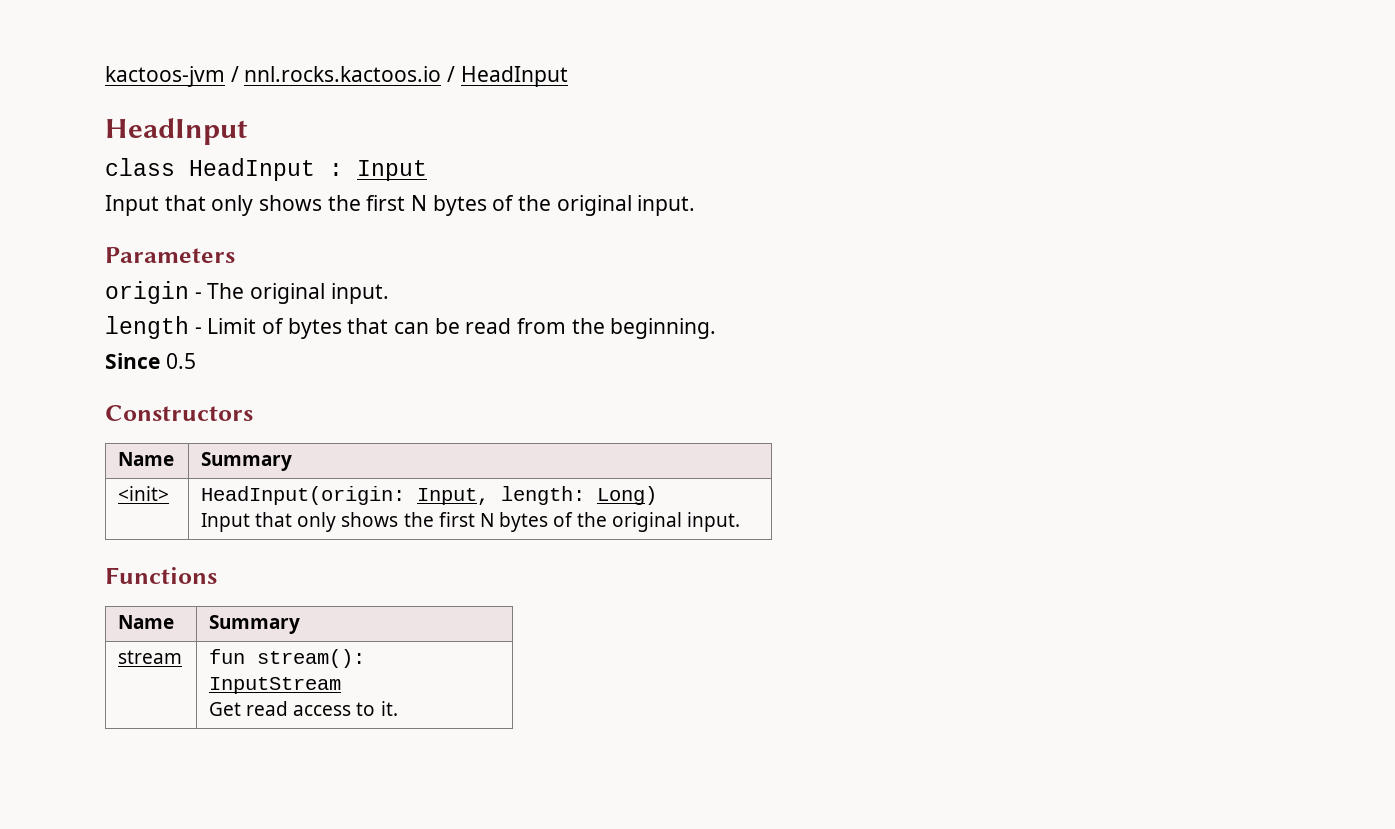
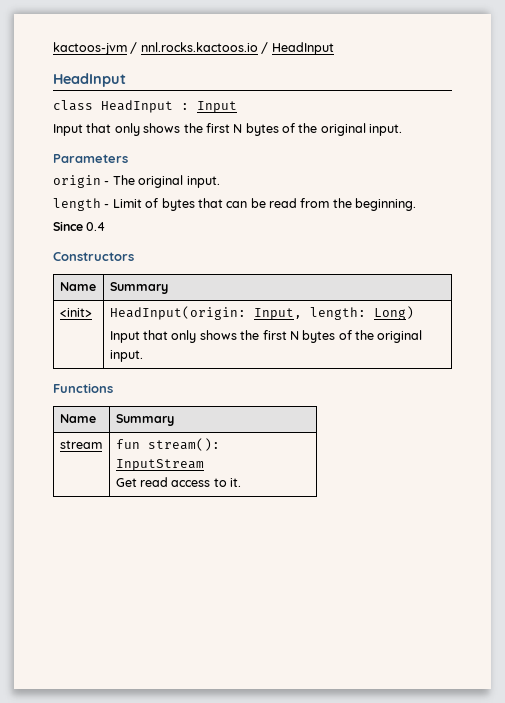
- Since 0.5
+ Since 0.4

